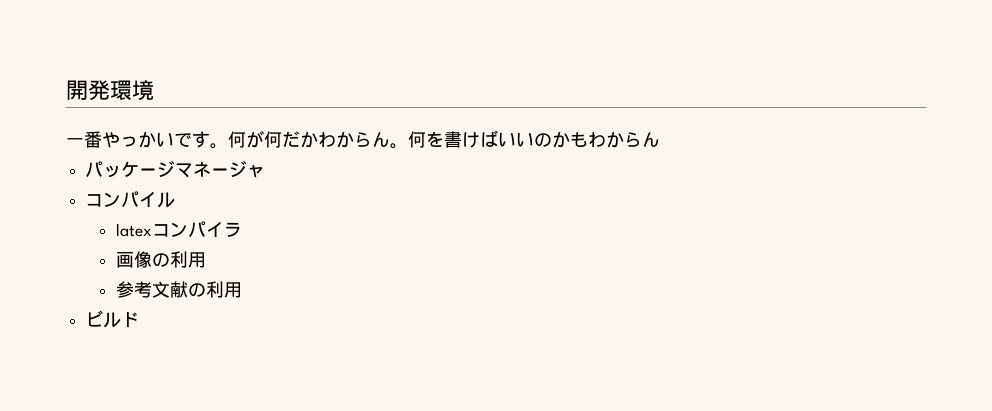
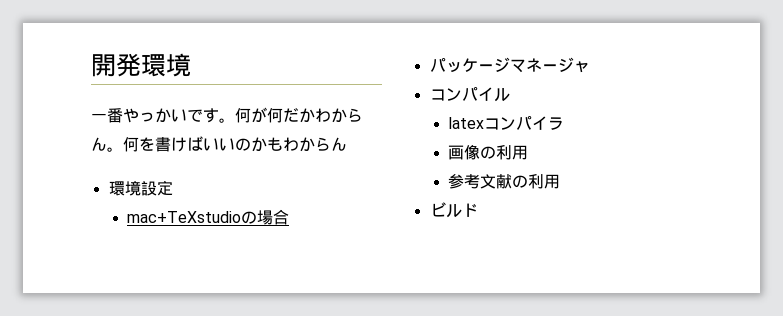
+ 環境設定
+ mac+TeXstudioの場合

